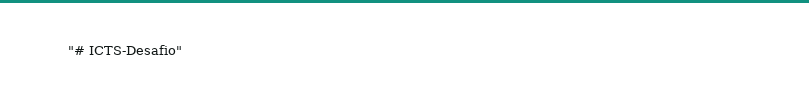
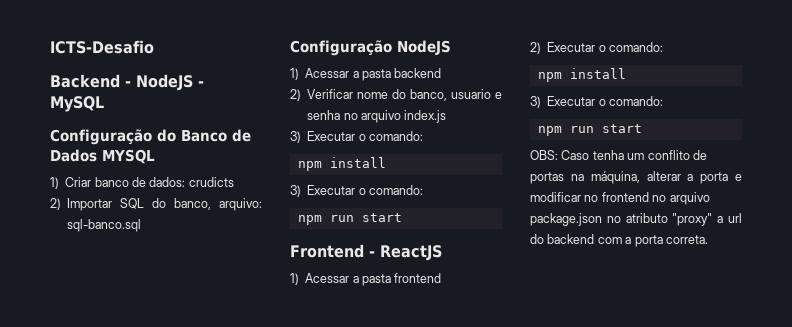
- "# ICTS-Desafio"
+ ICTS-Desafio
+ Backend - NodeJS - MySQL
+ Configuração do Banco de Dados MYSQL
+ 1) Criar banco de dados: crudicts
+ 2) Importar SQL do banco, arquivo: sql-banco.sql
+ Configuração NodeJS
+ 1) Acessar a pasta backend
+ 2) Verificar nome do banco, usuario e senha no arquivo index.js
+ 3) Executar o comando:
+ npm install
+ 3) Executar o comando:
+ npm run start
+ Frontend - ReactJS
+ 1) Acessar a pasta frontend
+ 2) Executar o comando:
+ npm install
+ 3) Executar o comando:
+ npm run start
+ OBS: Caso tenha um conflito de portas na máquina, alterar a porta e modificar no frontend no arquivo package.json no atributo "proxy" a url do backend com a porta correta.

